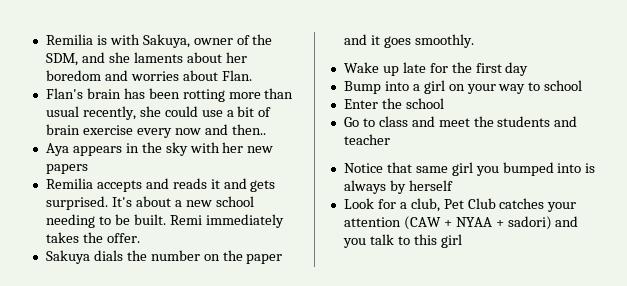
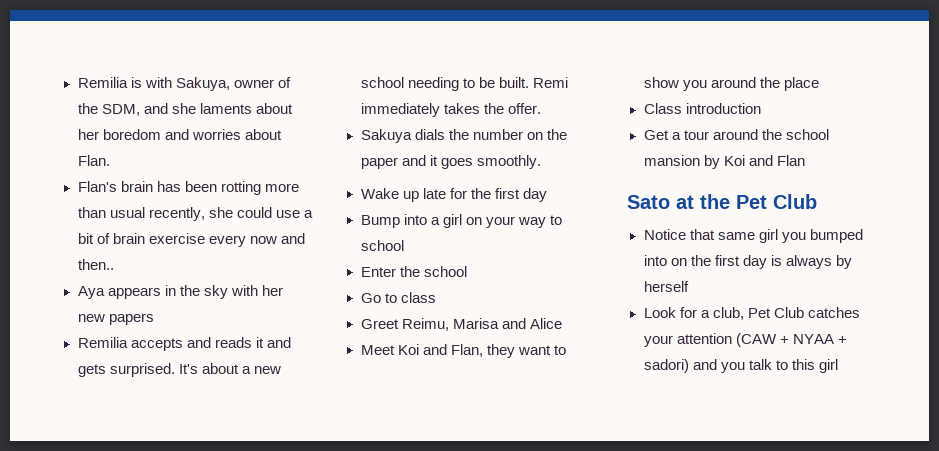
- Go to class and meet the students and teacher
+ Go to class
+ Greet Reimu, Marisa and Alice
+ Meet Koi and Flan, they want to show you around the place
+ Class introduction
+ Get a tour around the school mansion by Koi and Flan
+ Sato at the Pet Club
- Notice that same girl you bumped into is always by herself
+ Notice that same girl you bumped into on the first day is always by herself

